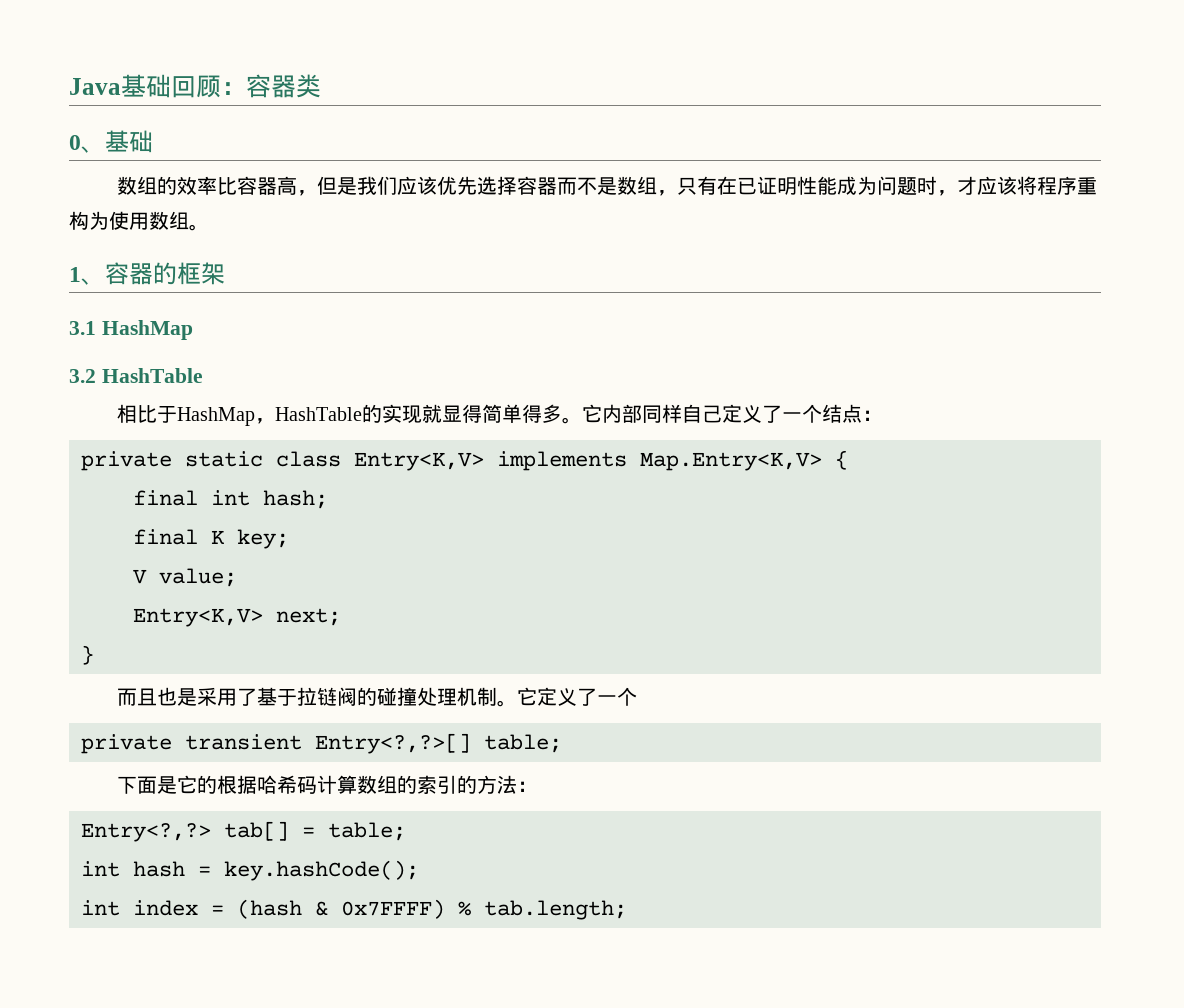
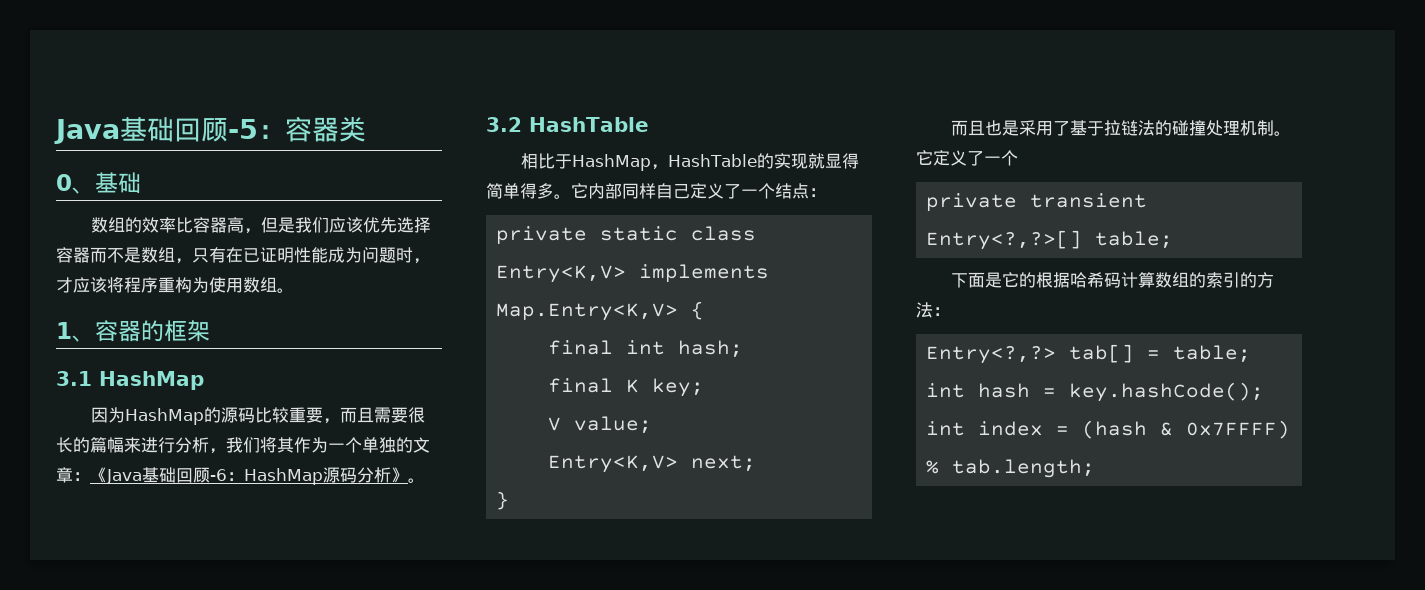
- Java基础回顾：容器类
+ Java基础回顾-5：容器类
+ 因为HashMap的源码比较重要，而且需要很长的篇幅来进行分析，我们将其作为一个单独的文章：《Java基础回顾-6：HashMap源码分析》。
- 而且也是采用了基于拉链阀的碰撞处理机制。
+ 而且也是采用了基于拉链法的碰撞处理机制。

